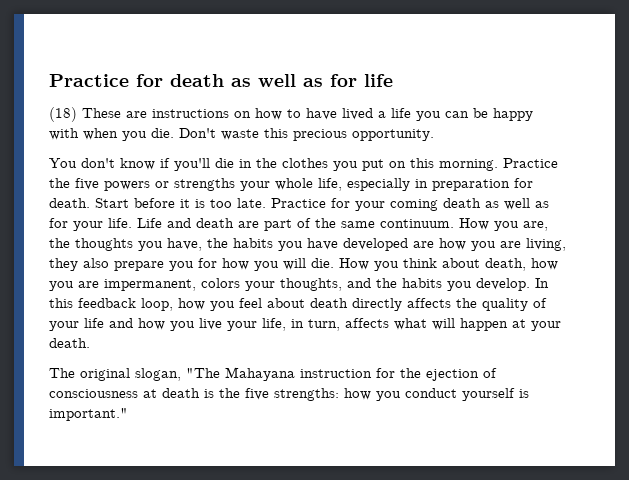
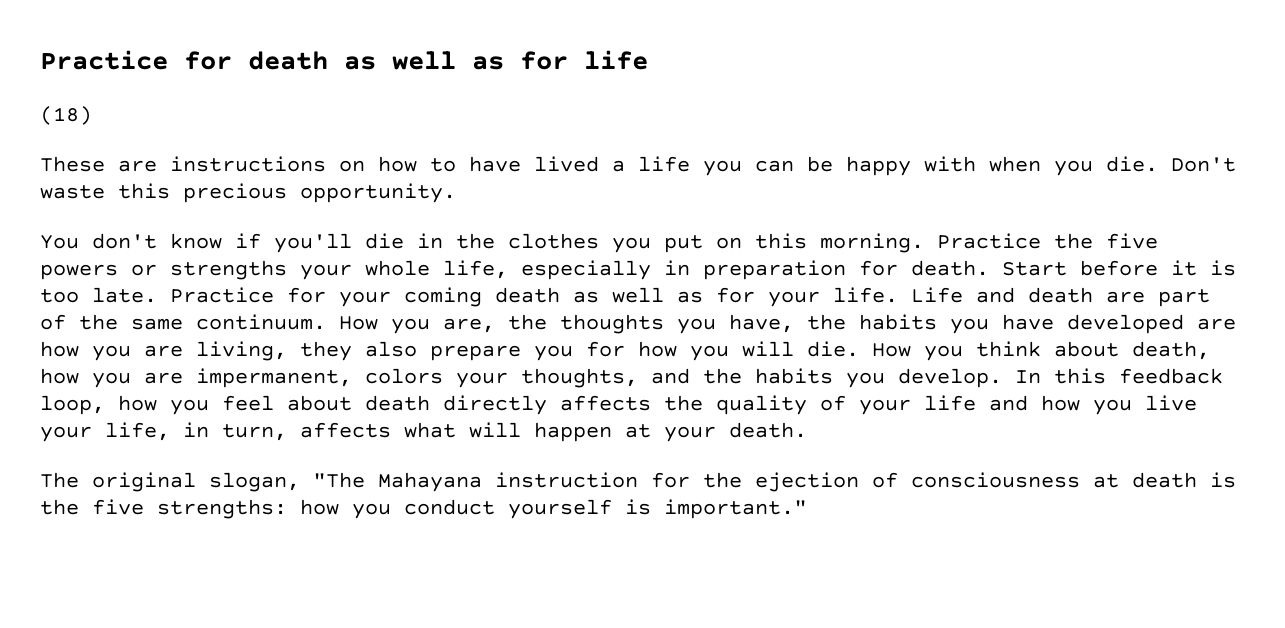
- (18) These are instructions on how to have lived a life you can be happy with when you die.
+ (18)
+ These are instructions on how to have lived a life you can be happy with when you die.

